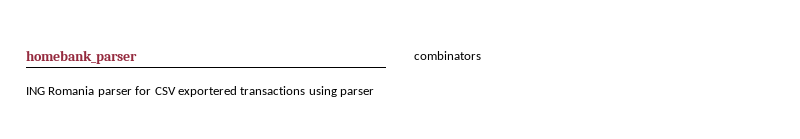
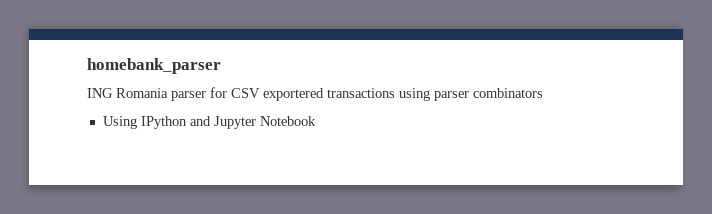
+ Using IPython and Jupyter Notebook

